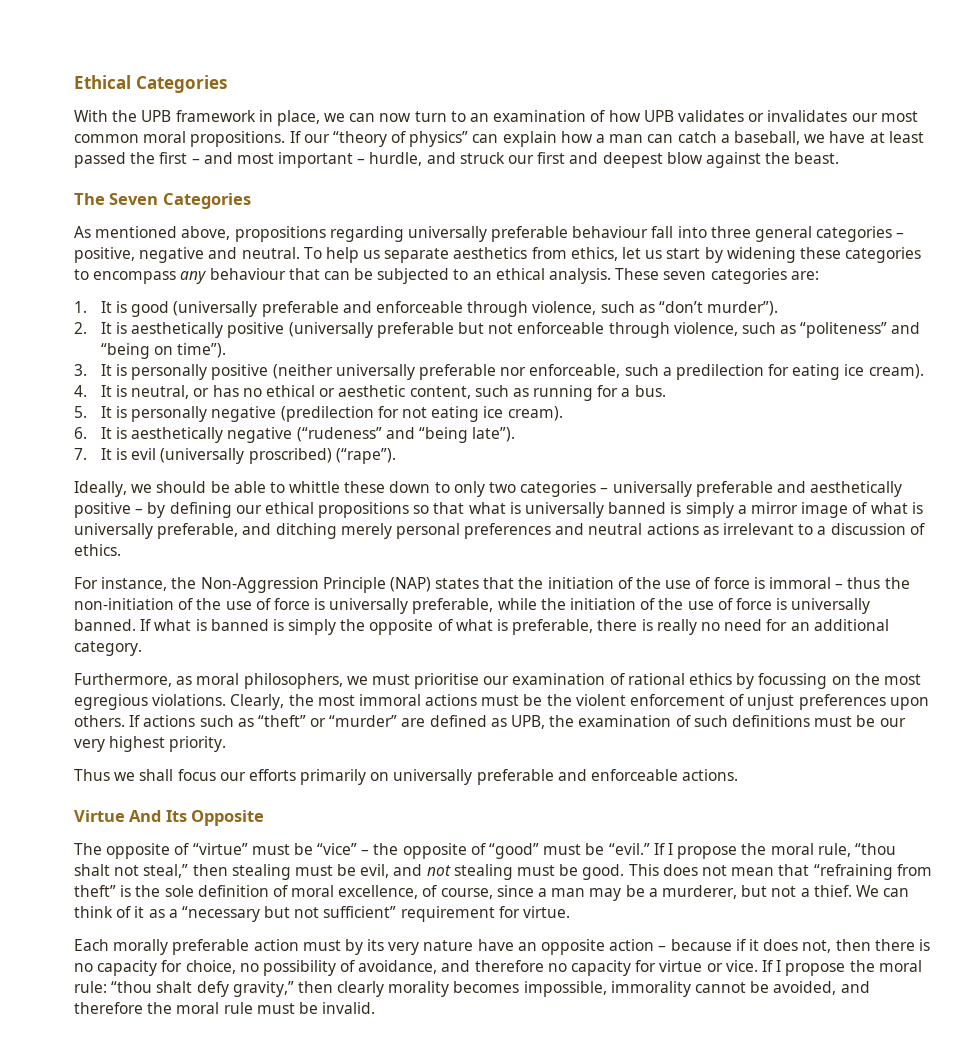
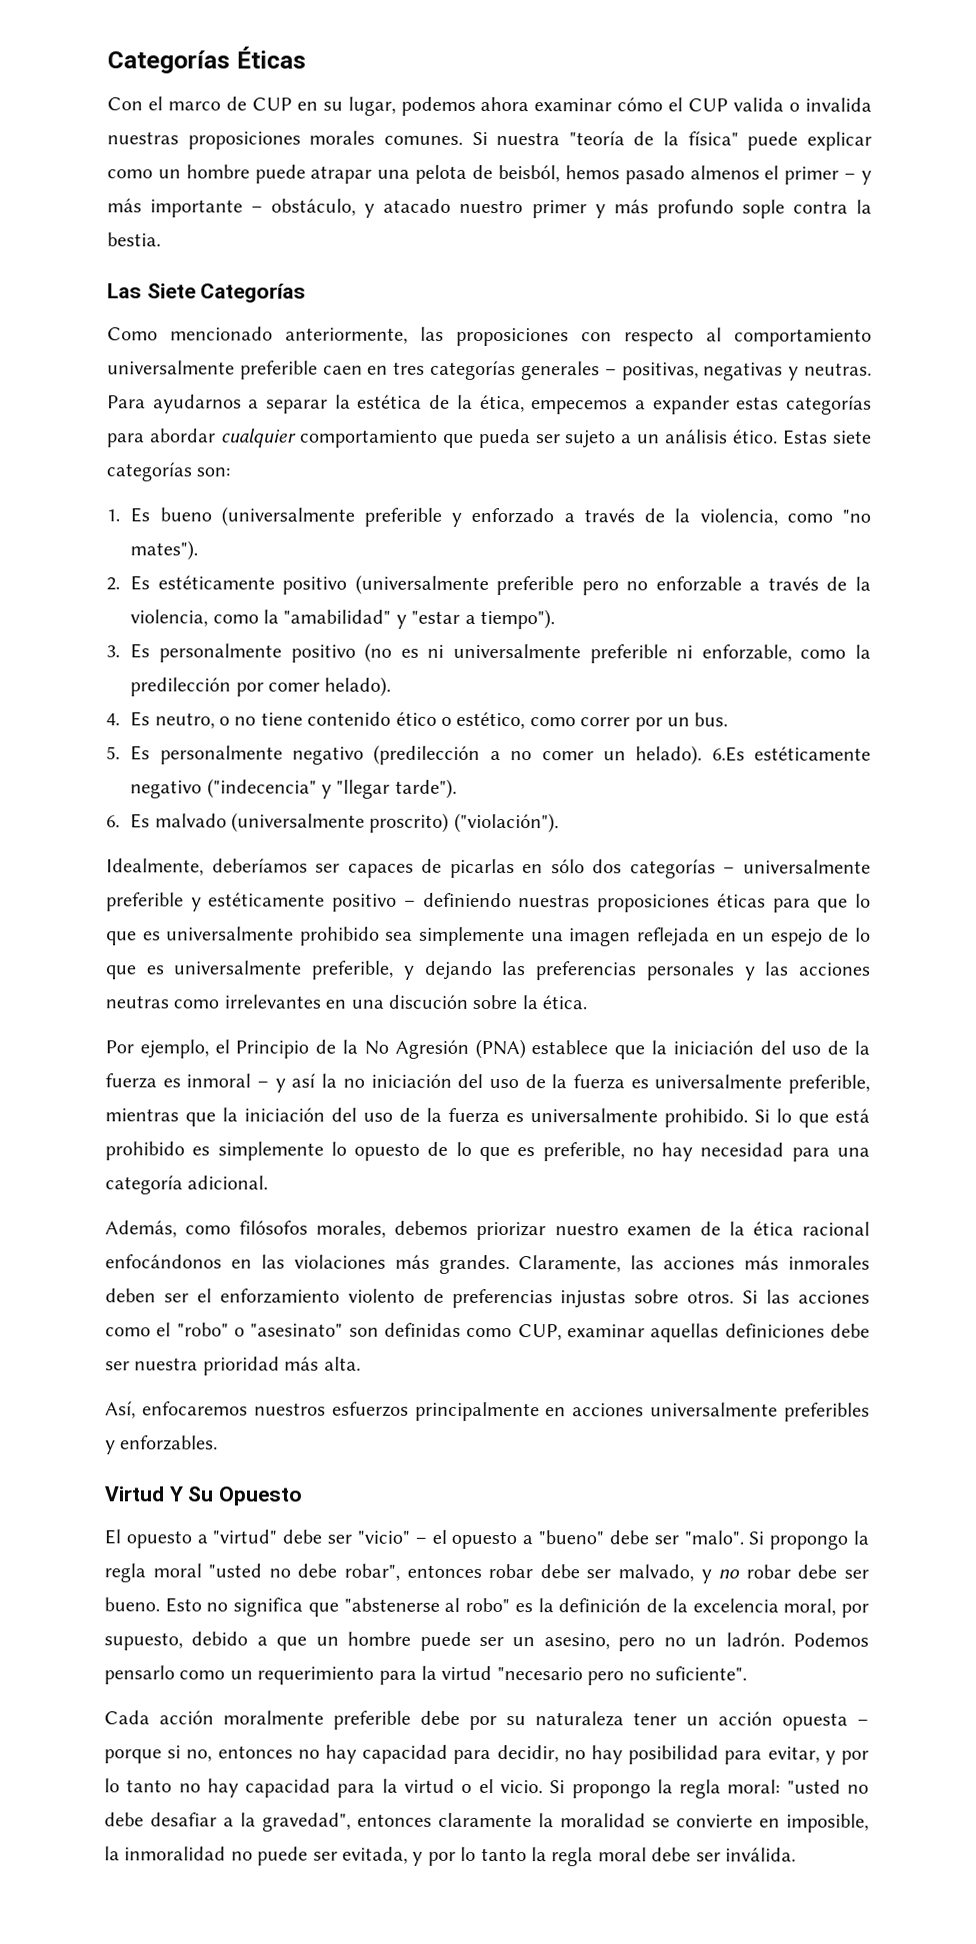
- Ethical Categories
- With the UPB framework in place, we can now turn to an examination of how UPB validates or invalidates our most common moral propositions. If our “theory of physics” can explain how a man can catch a baseball, we have at least passed the first – and most important – hurdle, and struck our first and deepest blow against the beast.
- The Seven Categories
- As mentioned above, propositions regarding universally preferable behaviour fall into three general categories – positive, negative and neutral. To help us separate aesthetics from ethics, let us start by widening these categories to encompass any behaviour that can be subjected to an ethical analysis. These seven categories are:
- 1. It is good (universally preferable and enforceable through violence, such as “don’t murder”).
- 2. It is aesthetically positive (universally preferable but not enforceable through violence, such as “politeness” and “being on time”).
- 3. It is personally positive (neither universally preferable nor enforceable, such a predilection for eating ice cream).
- 4. It is neutral, or has no ethical or aesthetic content, such as running for a bus.
- 5. It is personally negative (predilection for not eating ice cream).
- 6. It is aesthetically negative (“rudeness” and “being late”).
- 7. It is evil (universally proscribed) (“rape”).
- Ideally, we should be able to whittle these down to only two categories – universally preferable and aesthetically positive – by defining our ethical propositions so that what is universally banned is simply a mirror image of what is universally preferable, and ditching merely personal preferences and neutral actions as irrelevant to a discussion of ethics.
- For instance, the Non-Aggression Principle (NAP) states that the initiation of the use of force is immoral – thus the non-initiation of the use of force is universally preferable, while the initiation of the use of force is universally banned. If what is banned is simply the opposite of what is preferable, there is really no need for an additional category.
- Furthermore, as moral philosophers, we must prioritise our examination of rational ethics by focussing on the most egregious violations. Clearly, the most immoral actions must be the violent enforcement of unjust preferences upon others. If actions such as “theft” or “murder” are defined as UPB, the examination of such definitions must be our very highest priority.
- Thus we shall focus our efforts primarily on universally preferable and enforceable actions.
- Virtue And Its Opposite
- The opposite of “virtue” must be “vice” – the opposite of “good” must be “evil.” If I propose the moral rule, “thou shalt not steal,” then stealing must be evil, and not stealing must be good. This does not mean that “refraining from theft” is the sole definition of moral excellence, of course, since a man may be a murderer, but not a thief. We can think of it as a “necessary but not sufficient” requirement for virtue.
- Each morally preferable action must by its very nature have an opposite action – because if it does not, then there is no capacity for choice, no possibility of avoidance, and therefore no capacity for virtue or vice. If I propose the moral rule: “thou shalt defy gravity,” then clearly morality becomes impossible, immorality cannot be avoided, and therefore the moral rule must be invalid.
+ Categorías Éticas
+ Con el marco de CUP en su lugar, podemos ahora examinar cómo el CUP valida o invalida nuestras proposiciones morales comunes. Si nuestra "teoría de la física" puede explicar como un hombre puede atrapar una pelota de beisból, hemos pasado almenos el primer – y más importante – obstáculo, y atacado nuestro primer y más profundo sople contra la bestia.
+ Las Siete Categorías
+ Como mencionado anteriormente, las proposiciones con respecto al comportamiento universalmente preferible caen en tres categorías generales – positivas, negativas y neutras. Para ayudarnos a separar la estética de la ética, empecemos a expander estas categorías para abordar cualquier comportamiento que pueda ser sujeto a un análisis ético. Estas siete categorías son:
+ 1. Es bueno (universalmente preferible y enforzado a través de la violencia, como "no mates").
+ 2. Es estéticamente positivo (universalmente preferible pero no enforzable a través de la violencia, como la "amabilidad" y "estar a tiempo").
+ 3. Es personalmente positivo (no es ni universalmente preferible ni enforzable, como la predilección por comer helado).
+ 4. Es neutro, o no tiene contenido ético o estético, como correr por un bus.
+ 5. Es personalmente negativo (predilección a no comer un helado). 6.Es estéticamente negativo ("indecencia" y "llegar tarde").
+ 6. Es malvado (universalmente proscrito) ("violación").
+ Idealmente, deberíamos ser capaces de picarlas en sólo dos categorías – universalmente preferible y estéticamente positivo – definiendo nuestras proposiciones éticas para que lo que es universalmente prohibido sea simplemente una imagen reflejada en un espejo de lo que es universalmente preferible, y dejando las preferencias personales y las acciones neutras como irrelevantes en una discución sobre la ética.
+ Por ejemplo, el Principio de la No Agresión (PNA) establece que la iniciación del uso de la fuerza es inmoral – y así la no iniciación del uso de la fuerza es universalmente preferible, mientras que la iniciación del uso de la fuerza es universalmente prohibido. Si lo que está prohibido es simplemente lo opuesto de lo que es preferible, no hay necesidad para una categoría adicional.
+ Además, como filósofos morales, debemos priorizar nuestro examen de la ética racional enfocándonos en las violaciones más grandes. Claramente, las acciones más inmorales deben ser el enforzamiento violento de preferencias injustas sobre otros. Si las acciones como el "robo" o "asesinato" son definidas como CUP, examinar aquellas definiciones debe ser nuestra prioridad más alta.
+ Así, enfocaremos nuestros esfuerzos principalmente en acciones universalmente preferibles y enforzables.
+ Virtud Y Su Opuesto
+ El opuesto a "virtud" debe ser "vicio" – el opuesto a "bueno" debe ser "malo". Si propongo la regla moral "usted no debe robar", entonces robar debe ser malvado, y no robar debe ser bueno. Esto no significa que "abstenerse al robo" es la definición de la excelencia moral, por supuesto, debido a que un hombre puede ser un asesino, pero no un ladrón. Podemos pensarlo como un requerimiento para la virtud "necesario pero no suficiente".
+ Cada acción moralmente preferible debe por su naturaleza tener un acción opuesta – porque si no, entonces no hay capacidad para decidir, no hay posibilidad para evitar, y por lo tanto no hay capacidad para la virtud o el vicio. Si propongo la regla moral: "usted no debe desafiar a la gravedad", entonces claramente la moralidad se convierte en imposible, la inmoralidad no puede ser evitada, y por lo tanto la regla moral debe ser inválida.

